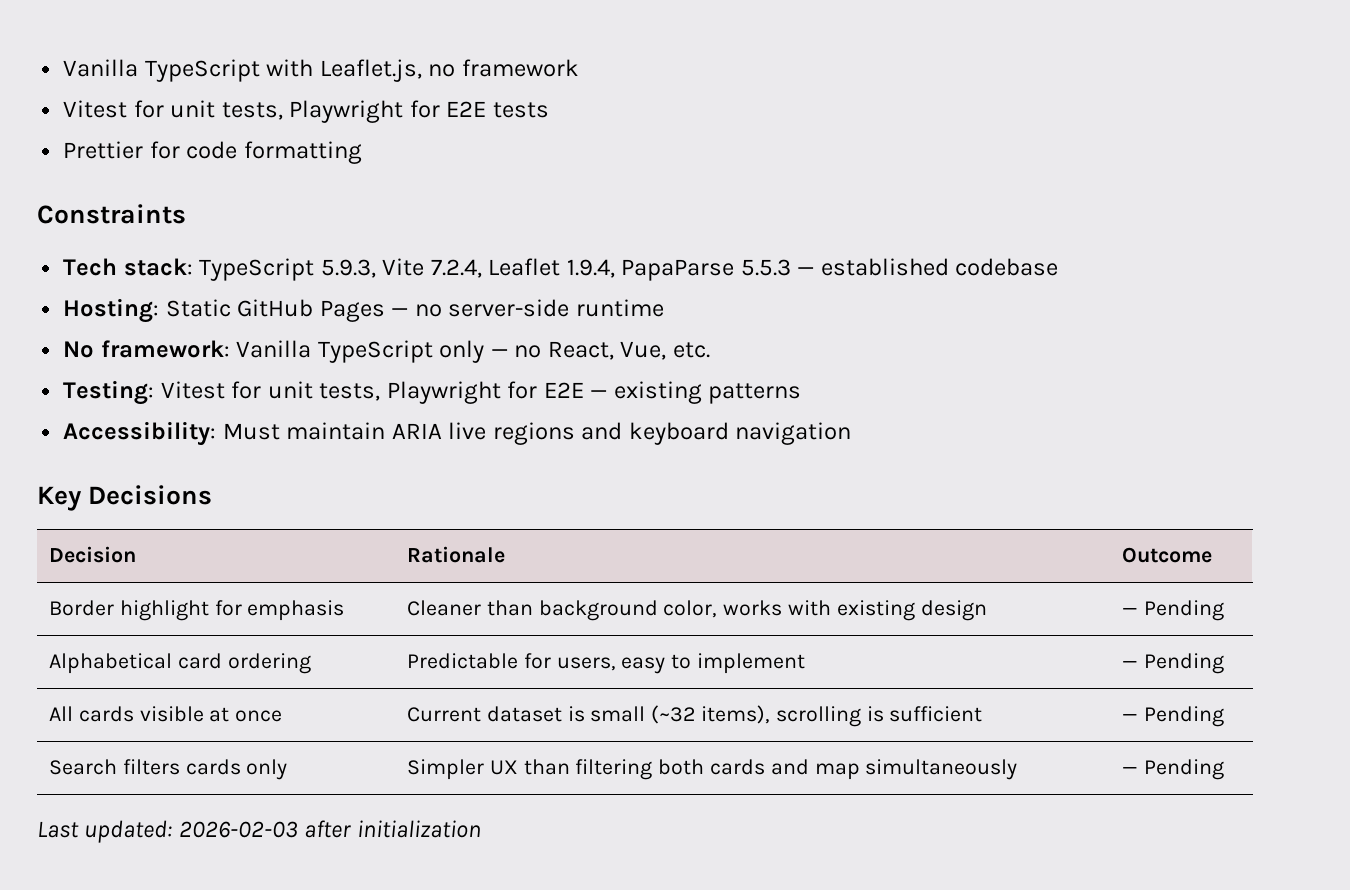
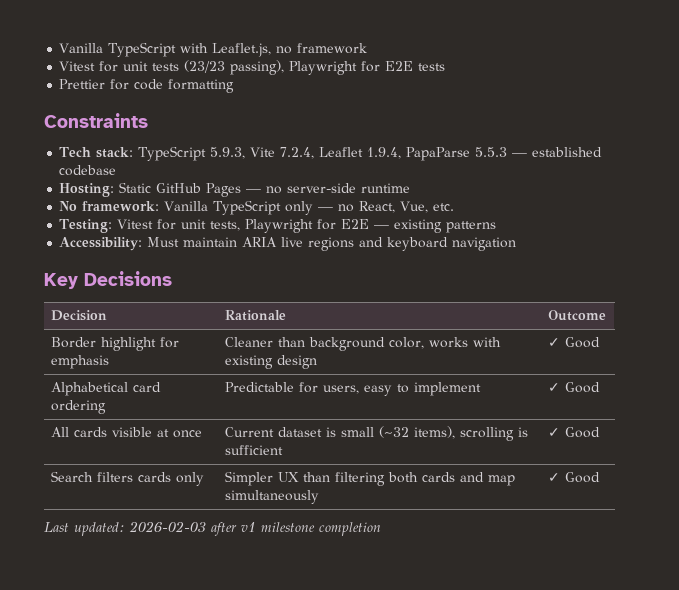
- Vitest for unit tests, Playwright for E2E tests
+ Vitest for unit tests (23/23 passing), Playwright for E2E tests
- Border highlight for emphasis | Cleaner than background color, works with existing design | — Pending
+ Border highlight for emphasis | Cleaner than background color, works with existing design | ✓ Good
- Alphabetical card ordering | Predictable for users, easy to implement | — Pending
+ Alphabetical card ordering | Predictable for users, easy to implement | ✓ Good
- All cards visible at once | Current dataset is small (~32 items), scrolling is sufficient | — Pending
+ All cards visible at once | Current dataset is small (~32 items), scrolling is sufficient | ✓ Good
- Search filters cards only | Simpler UX than filtering both cards and map simultaneously | — Pending
+ Search filters cards only | Simpler UX than filtering both cards and map simultaneously | ✓ Good
- Last updated: 2026-02-03 after initialization
+ Last updated: 2026-02-03 after v1 milestone completion

